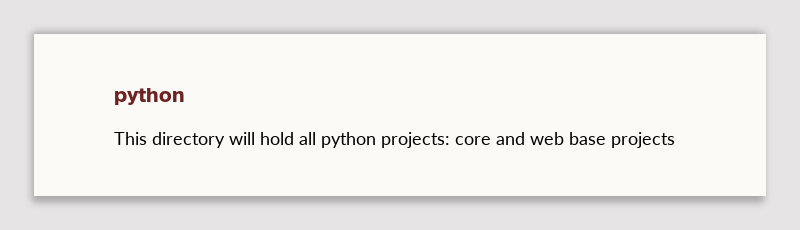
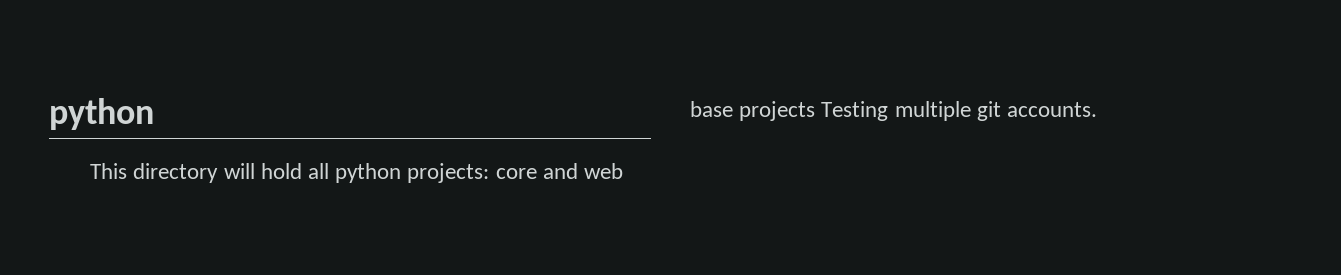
- This directory will hold all python projects: core and web base projects
+ This directory will hold all python projects: core and web base projects Testing multiple git accounts.

